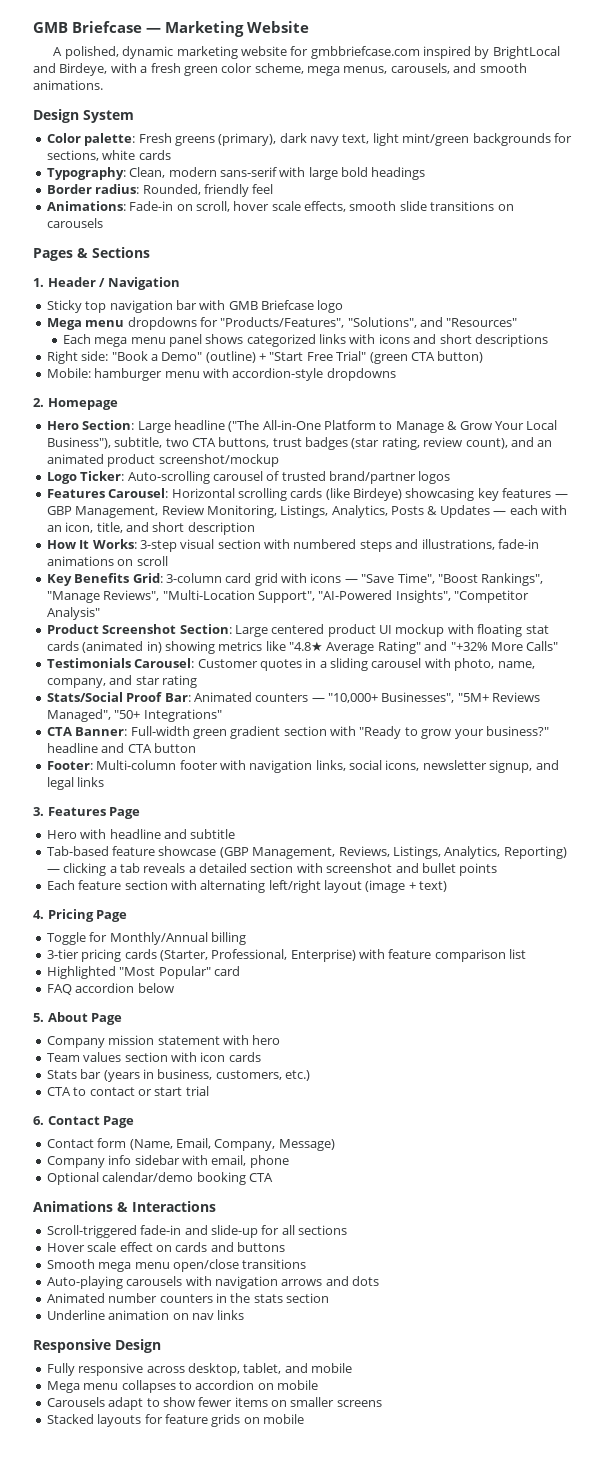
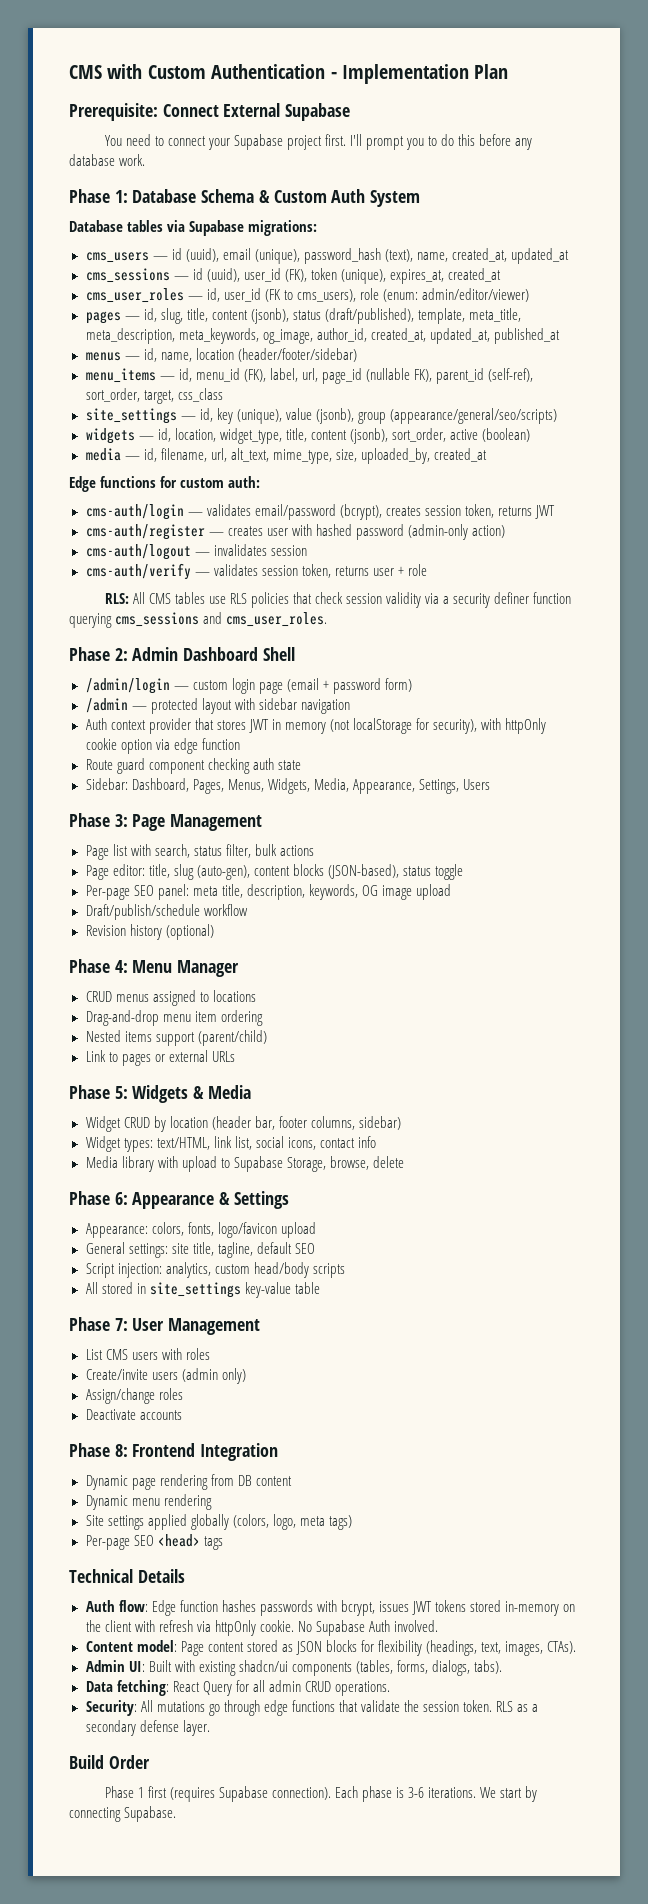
- GMB Briefcase — Marketing Website
- A polished, dynamic marketing website for gmbbriefcase.com inspired by BrightLocal and Birdeye, with a fresh green color scheme, mega menus, carousels, and smooth animations.
- Design System
- Color palette: Fresh greens (primary), dark navy text, light mint/green backgrounds for sections, white cards
- Typography: Clean, modern sans-serif with large bold headings
- Border radius: Rounded, friendly feel
- Animations: Fade-in on scroll, hover scale effects, smooth slide transitions on carousels
- Pages & Sections
- 1. Header / Navigation
- Sticky top navigation bar with GMB Briefcase logo
- Mega menu dropdowns for "Products/Features", "Solutions", and "Resources"
- Each mega menu panel shows categorized links with icons and short descriptions
- Right side: "Book a Demo" (outline) + "Start Free Trial" (green CTA button)
- Mobile: hamburger menu with accordion-style dropdowns
- 2. Homepage
- Hero Section: Large headline ("The All-in-One Platform to Manage & Grow Your Local Business"), subtitle, two CTA buttons, trust badges (star rating, review count), and an animated product screenshot/mockup
- Logo Ticker: Auto-scrolling carousel of trusted brand/partner logos
- Features Carousel: Horizontal scrolling cards (like Birdeye) showcasing key features — GBP Management, Review Monitoring, Listings, Analytics, Posts & Updates — each with an icon, title, and short description
- How It Works: 3-step visual section with numbered steps and illustrations, fade-in animations on scroll
- Key Benefits Grid: 3-column card grid with icons — "Save Time", "Boost Rankings", "Manage Reviews", "Multi-Location Support", "AI-Powered Insights", "Competitor Analysis"
- Product Screenshot Section: Large centered product UI mockup with floating stat cards (animated in) showing metrics like "4.8★ Average Rating" and "+32% More Calls"
- Testimonials Carousel: Customer quotes in a sliding carousel with photo, name, company, and star rating
- Stats/Social Proof Bar: Animated counters — "10,000+ Businesses", "5M+ Reviews Managed", "50+ Integrations"
- CTA Banner: Full-width green gradient section with "Ready to grow your business?" headline and CTA button
- Footer: Multi-column footer with navigation links, social icons, newsletter signup, and legal links
- 3. Features Page
- Hero with headline and subtitle
- Tab-based feature showcase (GBP Management, Reviews, Listings, Analytics, Reporting) — clicking a tab reveals a detailed section with screenshot and bullet points
- Each feature section with alternating left/right layout (image + text)
- 4. Pricing Page
- Toggle for Monthly/Annual billing
- 3-tier pricing cards (Starter, Professional, Enterprise) with feature comparison list
- Highlighted "Most Popular" card
- FAQ accordion below
- 5. About Page
- Company mission statement with hero
- Team values section with icon cards
- Stats bar (years in business, customers, etc.)
- CTA to contact or start trial
- 6. Contact Page
- Contact form (Name, Email, Company, Message)
- Company info sidebar with email, phone
- Optional calendar/demo booking CTA
- Animations & Interactions
- Scroll-triggered fade-in and slide-up for all sections
- Hover scale effect on cards and buttons
- Smooth mega menu open/close transitions
- Auto-playing carousels with navigation arrows and dots
- Animated number counters in the stats section
- Underline animation on nav links
- Responsive Design
- Fully responsive across desktop, tablet, and mobile
- Mega menu collapses to accordion on mobile
- Carousels adapt to show fewer items on smaller screens
- Stacked layouts for feature grids on mobile
+ CMS with Custom Authentication - Implementation Plan
+ Prerequisite: Connect External Supabase
+ You need to connect your Supabase project first. I'll prompt you to do this before any database work.
+ Phase 1: Database Schema & Custom Auth System
+ Database tables via Supabase migrations:
+ cms_users — id (uuid), email (unique), password_hash (text), name, created_at, updated_at
+ cms_sessions — id (uuid), user_id (FK), token (unique), expires_at, created_at
+ cms_user_roles — id, user_id (FK to cms_users), role (enum: admin/editor/viewer)
+ pages — id, slug, title, content (jsonb), status (draft/published), template, meta_title, meta_description, meta_keywords, og_image, author_id, created_at, updated_at, published_at
+ menus — id, name, location (header/footer/sidebar)
+ menu_items — id, menu_id (FK), label, url, page_id (nullable FK), parent_id (self-ref), sort_order, target, css_class
+ site_settings — id, key (unique), value (jsonb), group (appearance/general/seo/scripts)
+ widgets — id, location, widget_type, title, content (jsonb), sort_order, active (boolean)
+ media — id, filename, url, alt_text, mime_type, size, uploaded_by, created_at
+ Edge functions for custom auth:
+ cms-auth/login — validates email/password (bcrypt), creates session token, returns JWT
+ cms-auth/register — creates user with hashed password (admin-only action)
+ cms-auth/logout — invalidates session
+ cms-auth/verify — validates session token, returns user + role
+ RLS: All CMS tables use RLS policies that check session validity via a security definer function querying cms_sessions and cms_user_roles.
+ Phase 2: Admin Dashboard Shell
+ /admin/login — custom login page (email + password form)
+ /admin — protected layout with sidebar navigation
+ Auth context provider that stores JWT in memory (not localStorage for security), with httpOnly cookie option via edge function
+ Route guard component checking auth state
+ Sidebar: Dashboard, Pages, Menus, Widgets, Media, Appearance, Settings, Users
+ Phase 3: Page Management
+ Page list with search, status filter, bulk actions
+ Page editor: title, slug (auto-gen), content blocks (JSON-based), status toggle
+ Per-page SEO panel: meta title, description, keywords, OG image upload
+ Draft/publish/schedule workflow
+ Revision history (optional)
+ Phase 4: Menu Manager
+ CRUD menus assigned to locations
+ Drag-and-drop menu item ordering
+ Nested items support (parent/child)
+ Link to pages or external URLs
+ Phase 5: Widgets & Media
+ Widget CRUD by location (header bar, footer columns, sidebar)
+ Widget types: text/HTML, link list, social icons, contact info
+ Media library with upload to Supabase Storage, browse, delete
+ Phase 6: Appearance & Settings
+ Appearance: colors, fonts, logo/favicon upload
+ General settings: site title, tagline, default SEO
+ Script injection: analytics, custom head/body scripts
+ All stored in site_settings key-value table
+ Phase 7: User Management
+ List CMS users with roles
+ Create/invite users (admin only)
+ Assign/change roles
+ Deactivate accounts
+ Phase 8: Frontend Integration
+ Dynamic page rendering from DB content
+ Dynamic menu rendering
+ Site settings applied globally (colors, logo, meta tags)
+ Per-page SEO <head> tags
+ Technical Details
+ Auth flow: Edge function hashes passwords with bcrypt, issues JWT tokens stored in-memory on the client with refresh via httpOnly cookie. No Supabase Auth involved.
+ Content model: Page content stored as JSON blocks for flexibility (headings, text, images, CTAs).
+ Admin UI: Built with existing shadcn/ui components (tables, forms, dialogs, tabs).
+ Data fetching: React Query for all admin CRUD operations.
+ Security: All mutations go through edge functions that validate the session token. RLS as a secondary defense layer.
+ Build Order
+ Phase 1 first (requires Supabase connection). Each phase is 3-6 iterations. We start by connecting Supabase.

